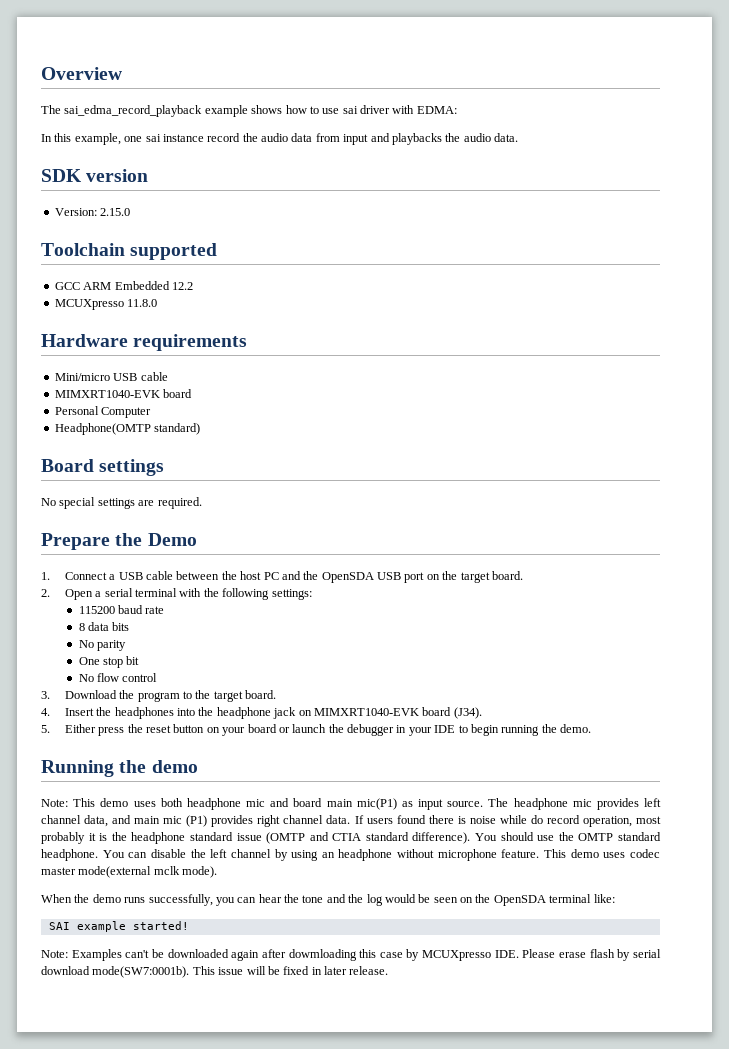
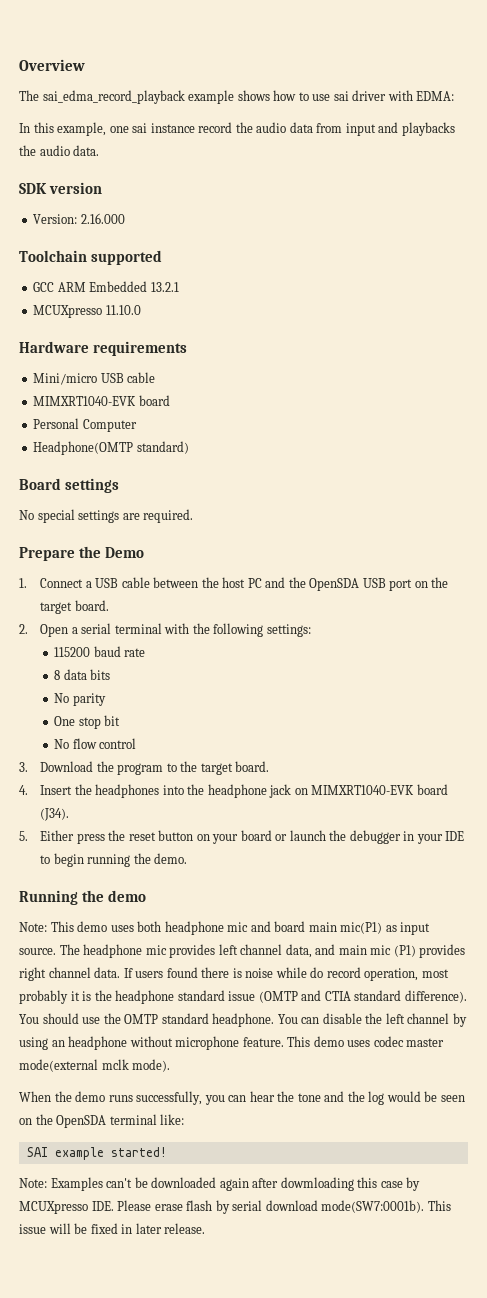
- Version: 2.15.0
+ Version: 2.16.000
- GCC ARM Embedded 12.2
- MCUXpresso 11.8.0
+ GCC ARM Embedded 13.2.1
+ MCUXpresso 11.10.0

